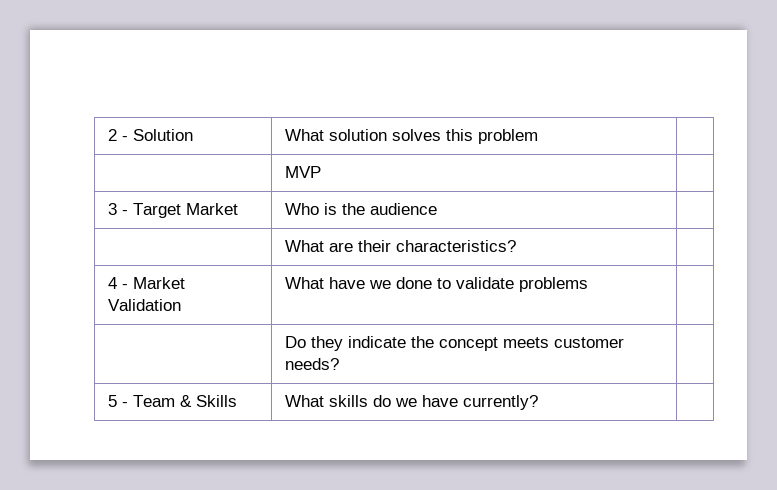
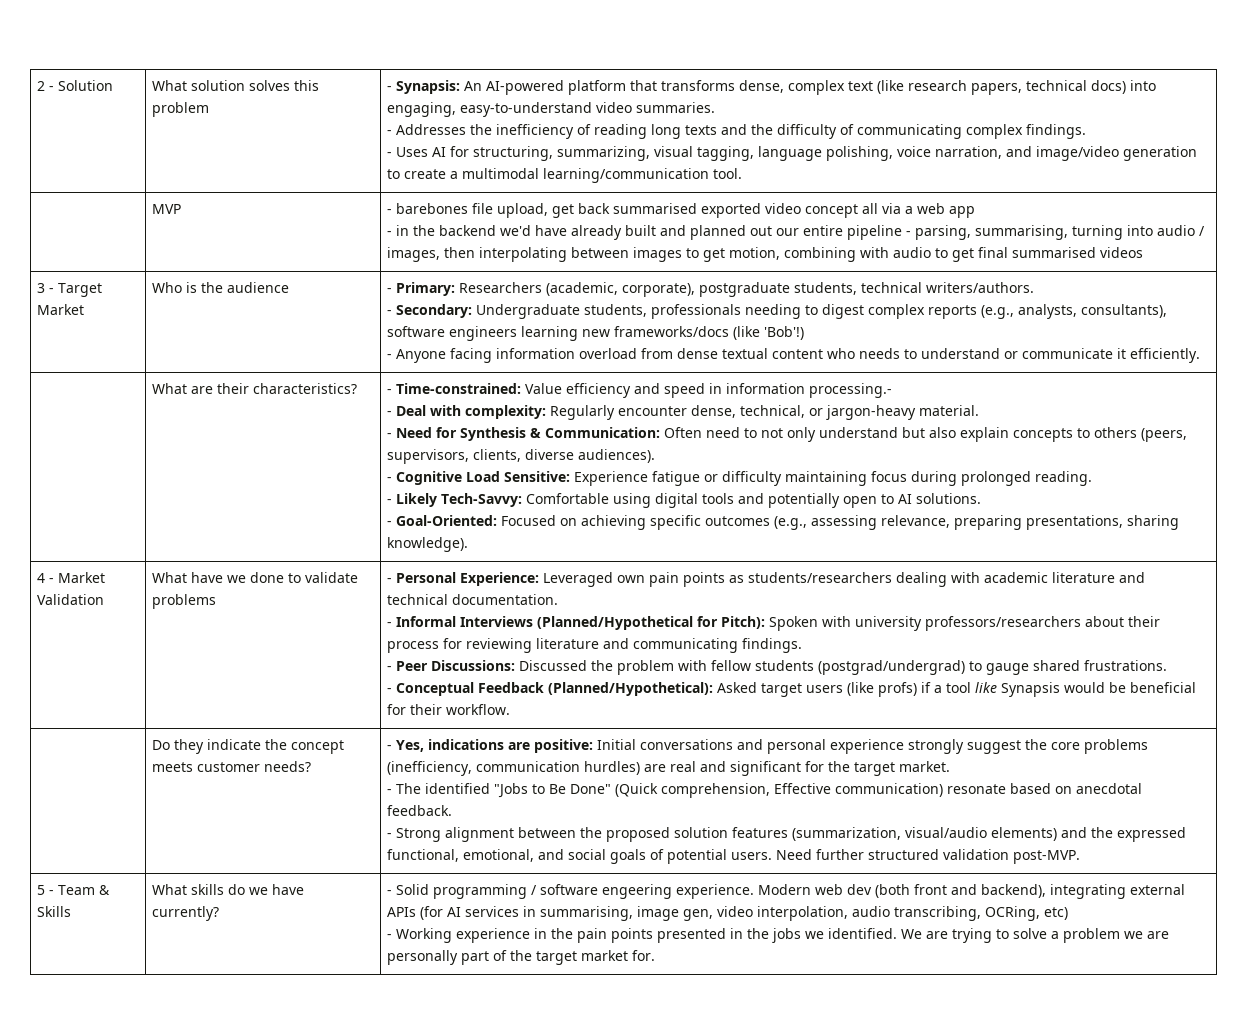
- | MVP |
+ - Synapsis: An AI-powered platform that transforms dense, complex text (like research papers, technical docs) into engaging, easy-to-understand video summaries.
+ - Addresses the inefficiency of reading long texts and the difficulty of communicating complex findings.
+ - Uses AI for structuring, summarizing, visual tagging, language polishing, voice narration, and image/video generation to create a multimodal learning/communication tool.
+ | MVP | - barebones file upload, get back summarised exported video concept all via a web app
+ - in the backend we'd have already built and planned out our entire pipeline - parsing, summarising, turning into audio / images, then interpolating between images to get motion, combining with audio to get final summarised videos
- | What are their characteristics? |
+ - Primary: Researchers (academic, corporate), postgraduate students, technical writers/authors.
+ - Secondary: Undergraduate students, professionals needing to digest complex reports (e.g., analysts, consultants), software engineers learning new frameworks/docs (like 'Bob'!)
+ - Anyone facing information overload from dense textual content who needs to understand or communicate it efficiently.
+ | What are their characteristics? | - Time-constrained: Value efficiency and speed in information processing.-
+ - Deal with complexity: Regularly encounter dense, technical, or jargon-heavy material.
+ - Need for Synthesis & Communication: Often need to not only understand but also explain concepts to others (peers, supervisors, clients, diverse audiences).
+ - Cognitive Load Sensitive: Experience fatigue or difficulty maintaining focus during prolonged reading.
+ - Likely Tech-Savvy: Comfortable using digital tools and potentially open to AI solutions.
+ - Goal-Oriented: Focused on achieving specific outcomes (e.g., assessing relevance, preparing presentations, sharing knowledge).
+ - Personal Experience: Leveraged own pain points as students/researchers dealing with academic literature and technical documentation.
+ - Informal Interviews (Planned/Hypothetical for Pitch): Spoken with university professors/researchers about their process for reviewing literature and communicating findings.
+ - Peer Discussions: Discussed the problem with fellow students (postgrad/undergrad) to gauge shared frustrations.
+ - Conceptual Feedback (Planned/Hypothetical): Asked target users (like profs) if a tool like Synapsis would be beneficial for their workflow.
+ - Yes, indications are positive: Initial conversations and personal experience strongly suggest the core problems (inefficiency, communication hurdles) are real and significant for the target market.
+ - The identified "Jobs to Be Done" (Quick comprehension, Effective communication) resonate based on anecdotal feedback.
+ - Strong alignment between the proposed solution features (summarization, visual/audio elements) and the expressed functional, emotional, and social goals of potential users. Need further structured validation post-MVP.
+ - Solid programming / software engeering experience. Modern web dev (both front and backend), integrating external APIs (for AI services in summarising, image gen, video interpolation, audio transcribing, OCRing, etc)
+ - Working experience in the pain points presented in the jobs we identified. We are trying to solve a problem we are personally part of the target market for.

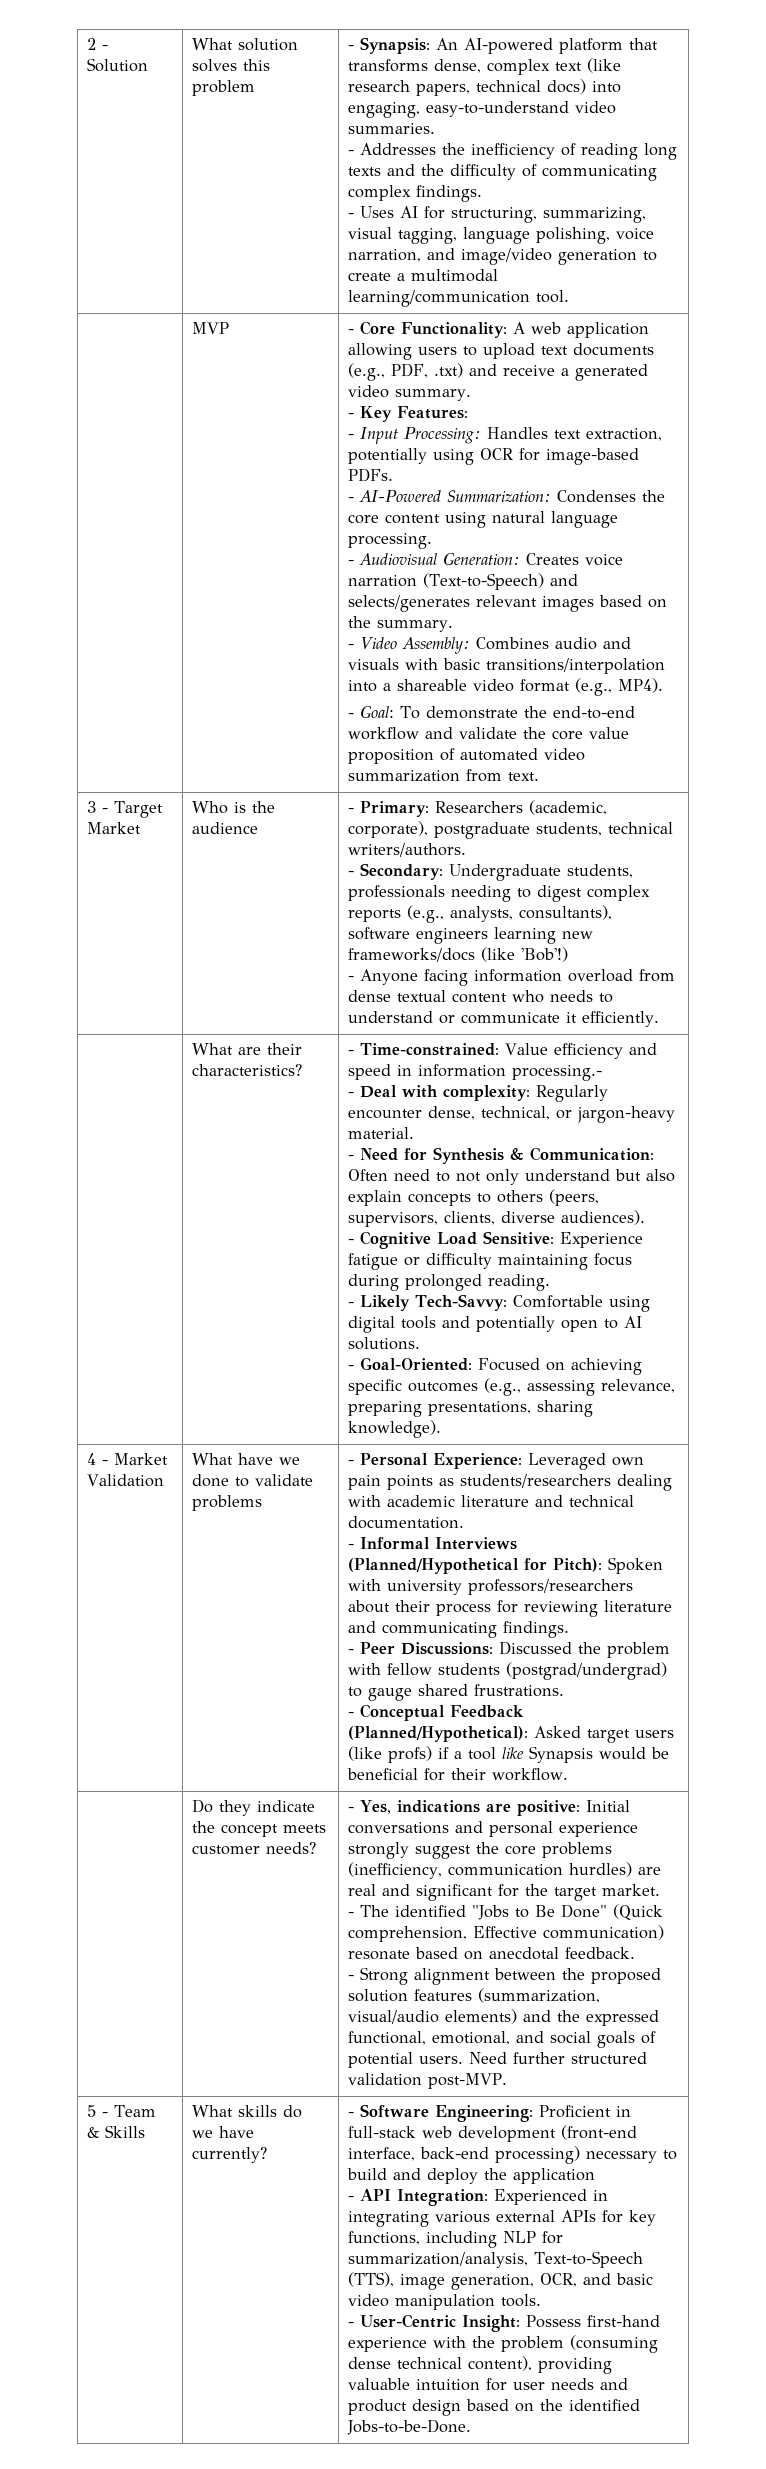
- - barebones file upload, get back summarised exported video concept all via a web app
- - in the backend we'd have already built and planned out our entire pipeline - parsing, summarising, turning into audio / images, then interpolating between images to get motion, combining with audio to get final summarised videos
+ - Core Functionality: A web application allowing users to upload text documents (e.g., PDF, .txt) and receive a generated video summary.
+ - Key Features:
+ - Input Processing: Handles text extraction, potentially using OCR for image-based PDFs.
+ - AI-Powered Summarization: Condenses the core content using natural language processing.
+ - Audiovisual Generation: Creates voice narration (Text-to-Speech) and selects/generates relevant images based on the summary.
+ - Video Assembly: Combines audio and visuals with basic transitions/interpolation into a shareable video format (e.g., MP4).
+ - Goal: To demonstrate the end-to-end workflow and validate the core value proposition of automated video summarization from text.
- - Solid programming / software engeering experience. Modern web dev (both front and backend), integrating external APIs (for AI services in summarising, image gen, video interpolation, audio transcribing, OCRing, etc)
- - Working experience in the pain points presented in the jobs we identified. We are trying to solve a problem we are personally part of the target market for.
+ - Software Engineering: Proficient in full-stack web development (front-end interface, back-end processing) necessary to build and deploy the application
+ - API Integration: Experienced in integrating various external APIs for key functions, including NLP for summarization/analysis, Text-to-Speech (TTS), image generation, OCR, and basic video manipulation tools.
+ - User-Centric Insight: Possess first-hand experience with the problem (consuming dense technical content), providing valuable intuition for user needs and product design based on the identified Jobs-to-be-Done.

